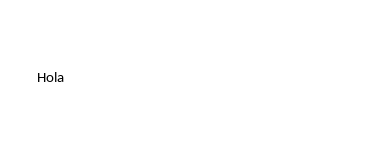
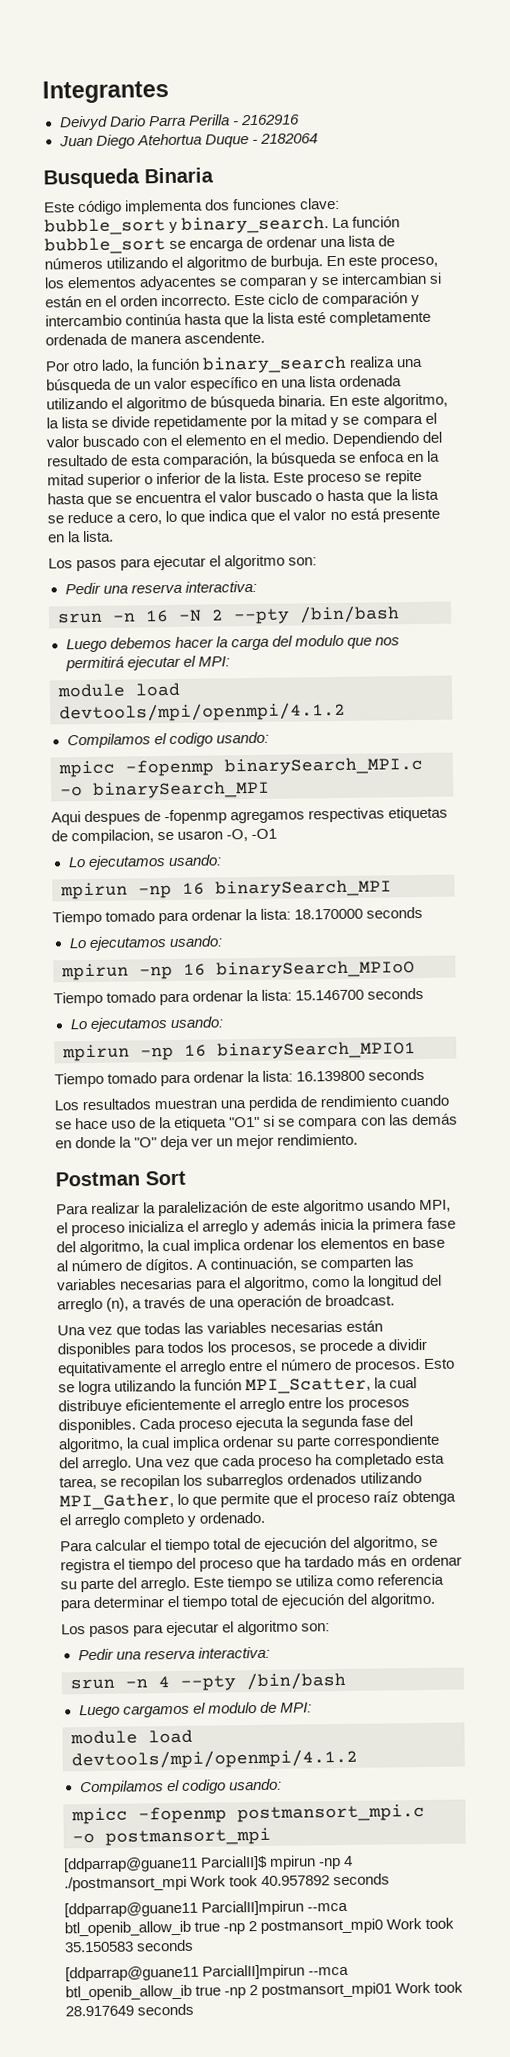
- Hola
+ Integrantes
+ Deivyd Dario Parra Perilla - 2162916
+ Juan Diego Atehortua Duque - 2182064
+ Busqueda Binaria
+ Este código implementa dos funciones clave: bubble_sort y binary_search. La función bubble_sort se encarga de ordenar una lista de números utilizando el algoritmo de burbuja. En este proceso, los elementos adyacentes se comparan y se intercambian si están en el orden incorrecto. Este ciclo de comparación y intercambio continúa hasta que la lista esté completamente ordenada de manera ascendente.
+ Por otro lado, la función binary_search realiza una búsqueda de un valor específico en una lista ordenada utilizando el algoritmo de búsqueda binaria. En este algoritmo, la lista se divide repetidamente por la mitad y se compara el valor buscado con el elemento en el medio. Dependiendo del resultado de esta comparación, la búsqueda se enfoca en la mitad superior o inferior de la lista. Este proceso se repite hasta que se encuentra el valor buscado o hasta que la lista se reduce a cero, lo que indica que el valor no está presente en la lista.
+ Los pasos para ejecutar el algoritmo son:
+ Pedir una reserva interactiva:
+ srun -n 16 -N 2 --pty /bin/bash
+ Luego debemos hacer la carga del modulo que nos permitirá ejecutar el MPI:
+ module load devtools/mpi/openmpi/4.1.2
+ Compilamos el codigo usando:
+ mpicc -fopenmp binarySearch_MPI.c -o binarySearch_MPI
+ Aqui despues de -fopenmp agregamos respectivas etiquetas de compilacion, se usaron -O, -O1
+ Lo ejecutamos usando:
+ mpirun -np 16 binarySearch_MPI
+ Tiempo tomado para ordenar la lista: 18.170000 seconds
+ Lo ejecutamos usando:
+ mpirun -np 16 binarySearch_MPIoO
+ Tiempo tomado para ordenar la lista: 15.146700 seconds
+ Lo ejecutamos usando:
+ mpirun -np 16 binarySearch_MPIO1
+ Tiempo tomado para ordenar la lista: 16.139800 seconds
+ Los resultados muestran una perdida de rendimiento cuando se hace uso de la etiqueta "O1" si se compara con las demás en donde la "O" deja ver un mejor rendimiento.
+ Postman Sort
+ Para realizar la paralelización de este algoritmo usando MPI, el proceso inicializa el arreglo y además inicia la primera fase del algoritmo, la cual implica ordenar los elementos en base al número de dígitos. A continuación, se comparten las variables necesarias para el algoritmo, como la longitud del arreglo (n), a través de una operación de broadcast.
+ Una vez que todas las variables necesarias están disponibles para todos los procesos, se procede a dividir equitativamente el arreglo entre el número de procesos. Esto se logra utilizando la función MPI_Scatter, la cual distribuye eficientemente el arreglo entre los procesos disponibles. Cada proceso ejecuta la segunda fase del algoritmo, la cual implica ordenar su parte correspondiente del arreglo. Una vez que cada proceso ha completado esta tarea, se recopilan los subarreglos ordenados utilizando MPI_Gather, lo que permite que el proceso raíz obtenga el arreglo completo y ordenado.
+ Para calcular el tiempo total de ejecución del algoritmo, se registra el tiempo del proceso que ha tardado más en ordenar su parte del arreglo. Este tiempo se utiliza como referencia para determinar el tiempo total de ejecución del algoritmo.
+ Los pasos para ejecutar el algoritmo son:
+ Pedir una reserva interactiva:
+ srun -n 4 --pty /bin/bash
+ Luego cargamos el modulo de MPI:
+ module load devtools/mpi/openmpi/4.1.2
+ Compilamos el codigo usando:
+ mpicc -fopenmp postmansort_mpi.c -o postmansort_mpi
+ [ddparrap@guane11 ParcialII]$ mpirun -np 4 ./postmansort_mpi Work took 40.957892 seconds
+ [ddparrap@guane11 ParcialII]mpirun --mca btl_openib_allow_ib true -np 2 postmansort_mpi0 Work took 35.150583 seconds
+ [ddparrap@guane11 ParcialII]mpirun --mca btl_openib_allow_ib true -np 2 postmansort_mpi01 Work took 28.917649 seconds

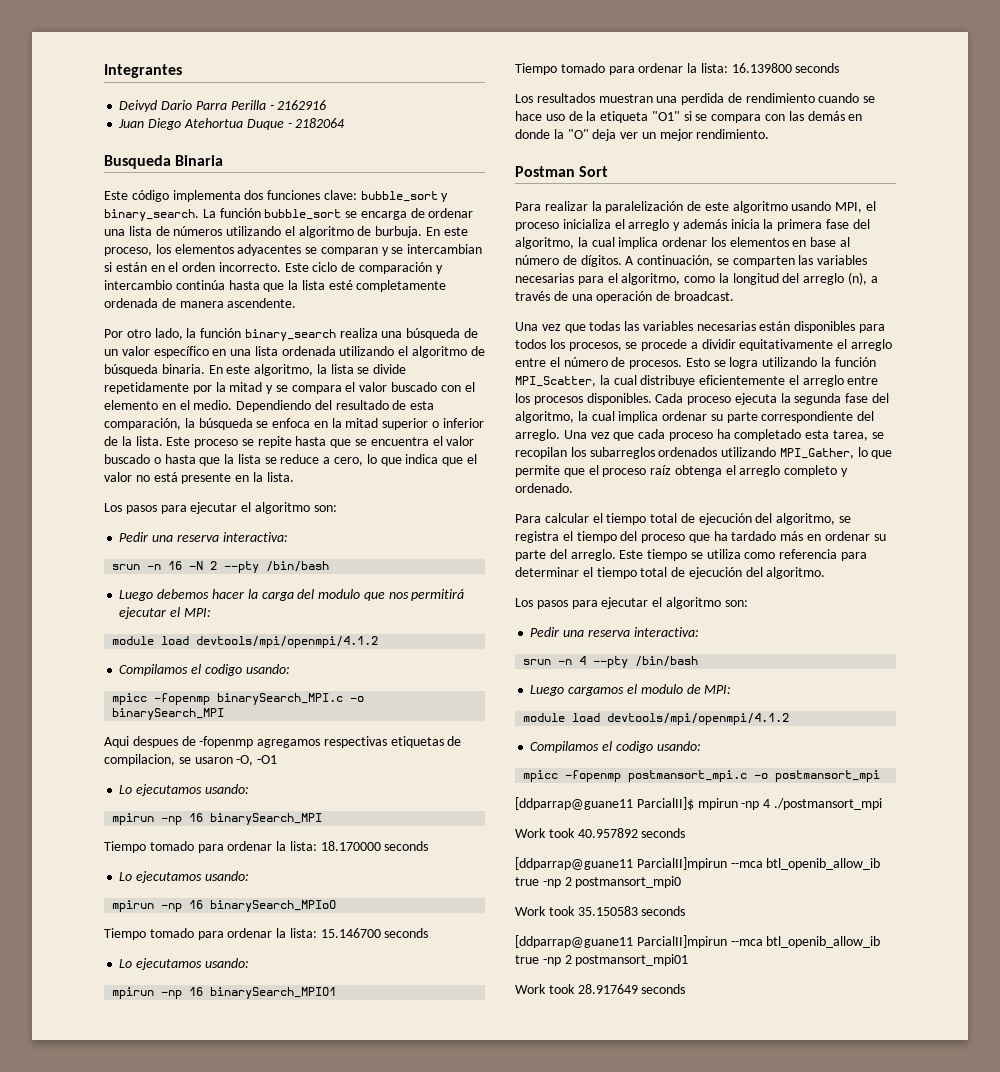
- [ddparrap@guane11 ParcialII]$ mpirun -np 4 ./postmansort_mpi Work took 40.957892 seconds
+ [ddparrap@guane11 ParcialII]$ mpirun -np 4 ./postmansort_mpi
+ Work took 40.957892 seconds
- [ddparrap@guane11 ParcialII]mpirun --mca btl_openib_allow_ib true -np 2 postmansort_mpi0 Work took 35.150583 seconds
+ [ddparrap@guane11 ParcialII]mpirun --mca btl_openib_allow_ib true -np 2 postmansort_mpi0
+ Work took 35.150583 seconds
- [ddparrap@guane11 ParcialII]mpirun --mca btl_openib_allow_ib true -np 2 postmansort_mpi01 Work took 28.917649 seconds
+ [ddparrap@guane11 ParcialII]mpirun --mca btl_openib_allow_ib true -np 2 postmansort_mpi01
+ Work took 28.917649 seconds

